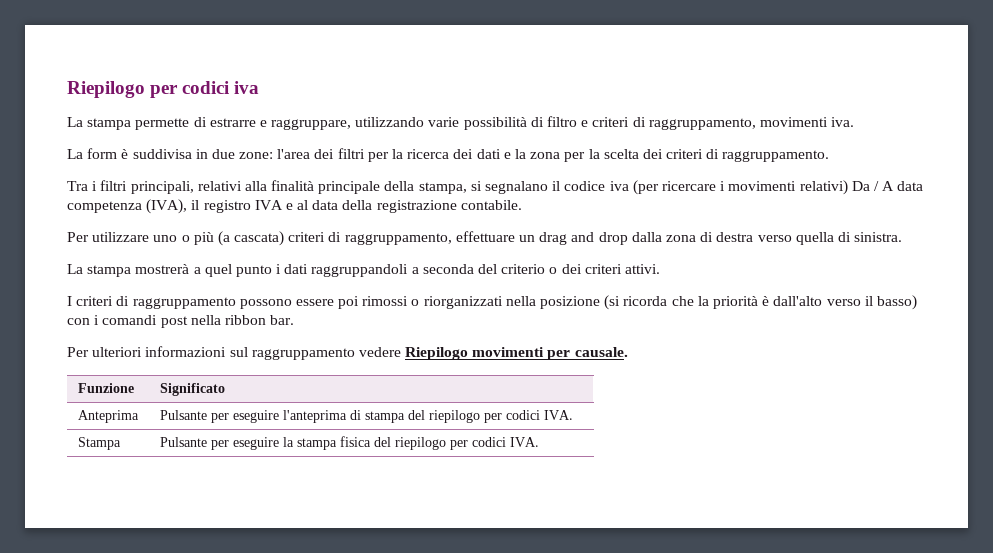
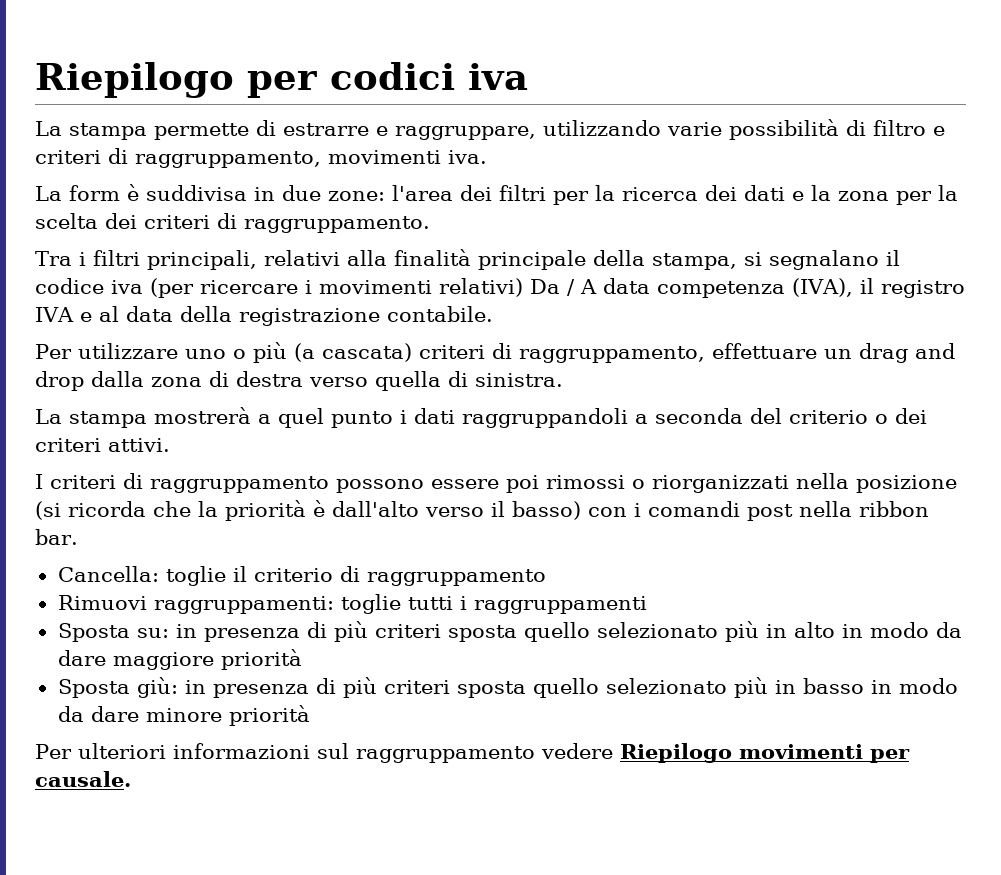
+ Cancella: toglie il criterio di raggruppamento
+ Rimuovi raggruppamenti: toglie tutti i raggruppamenti
+ Sposta su: in presenza di più criteri sposta quello selezionato più in alto in modo da dare maggiore priorità
+ Sposta giù: in presenza di più criteri sposta quello selezionato più in basso in modo da dare minore priorità
- Funzione | Significato
- Anteprima | Pulsante per eseguire l'anteprima di stampa del riepilogo per codici IVA.
- Stampa | Pulsante per eseguire la stampa fisica del riepilogo per codici IVA.

